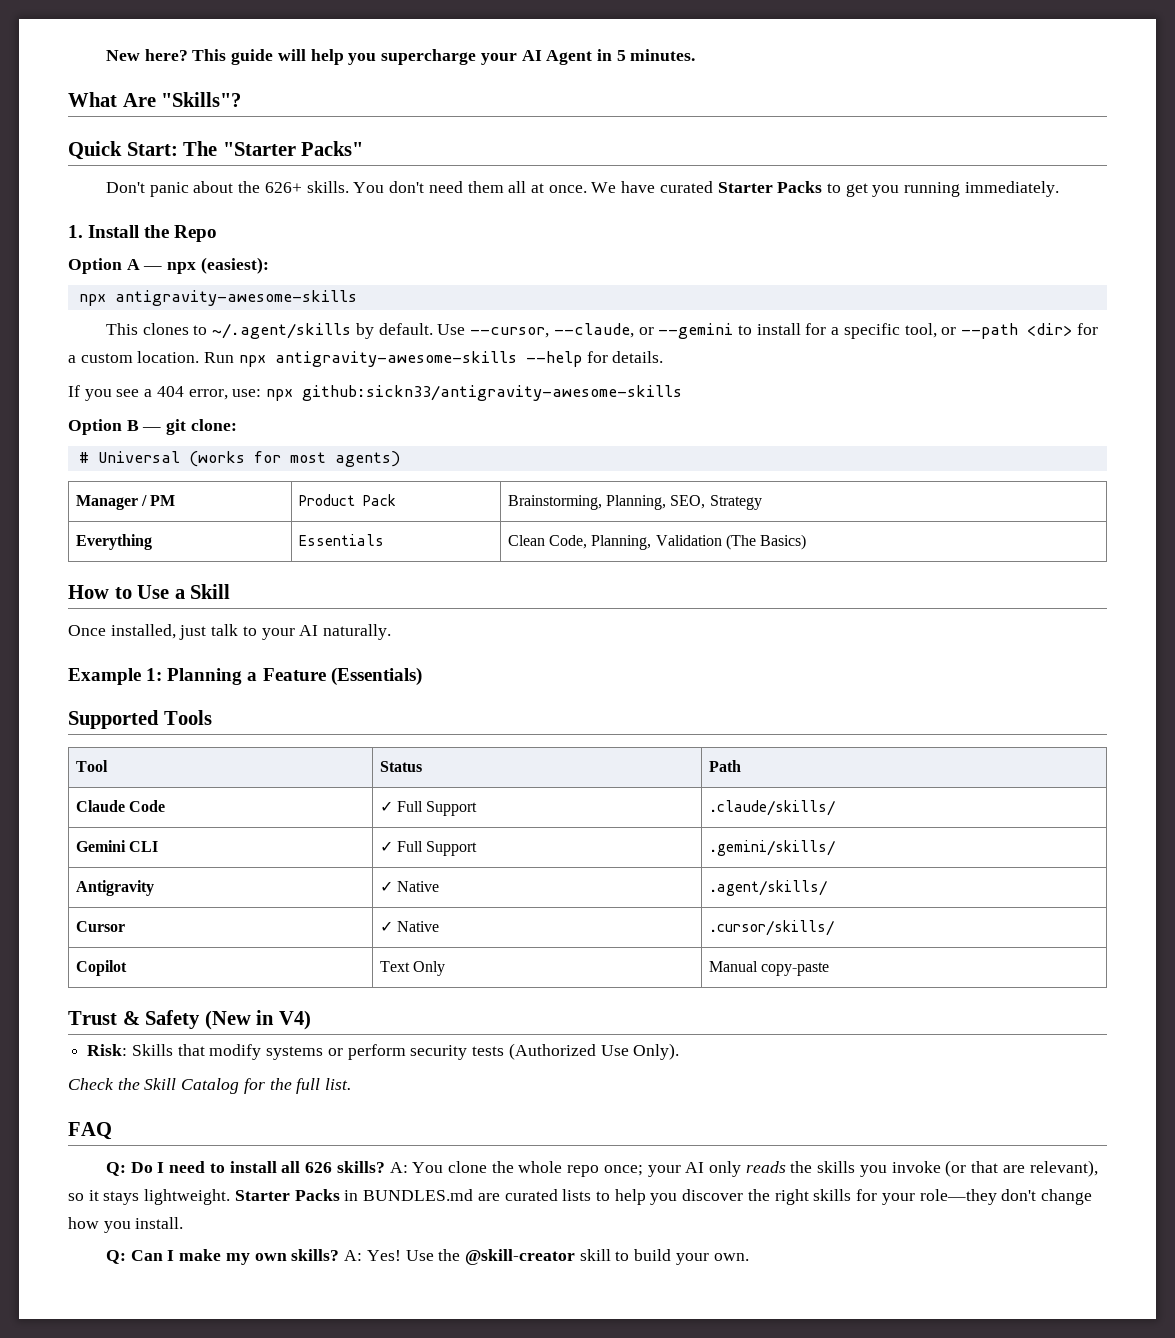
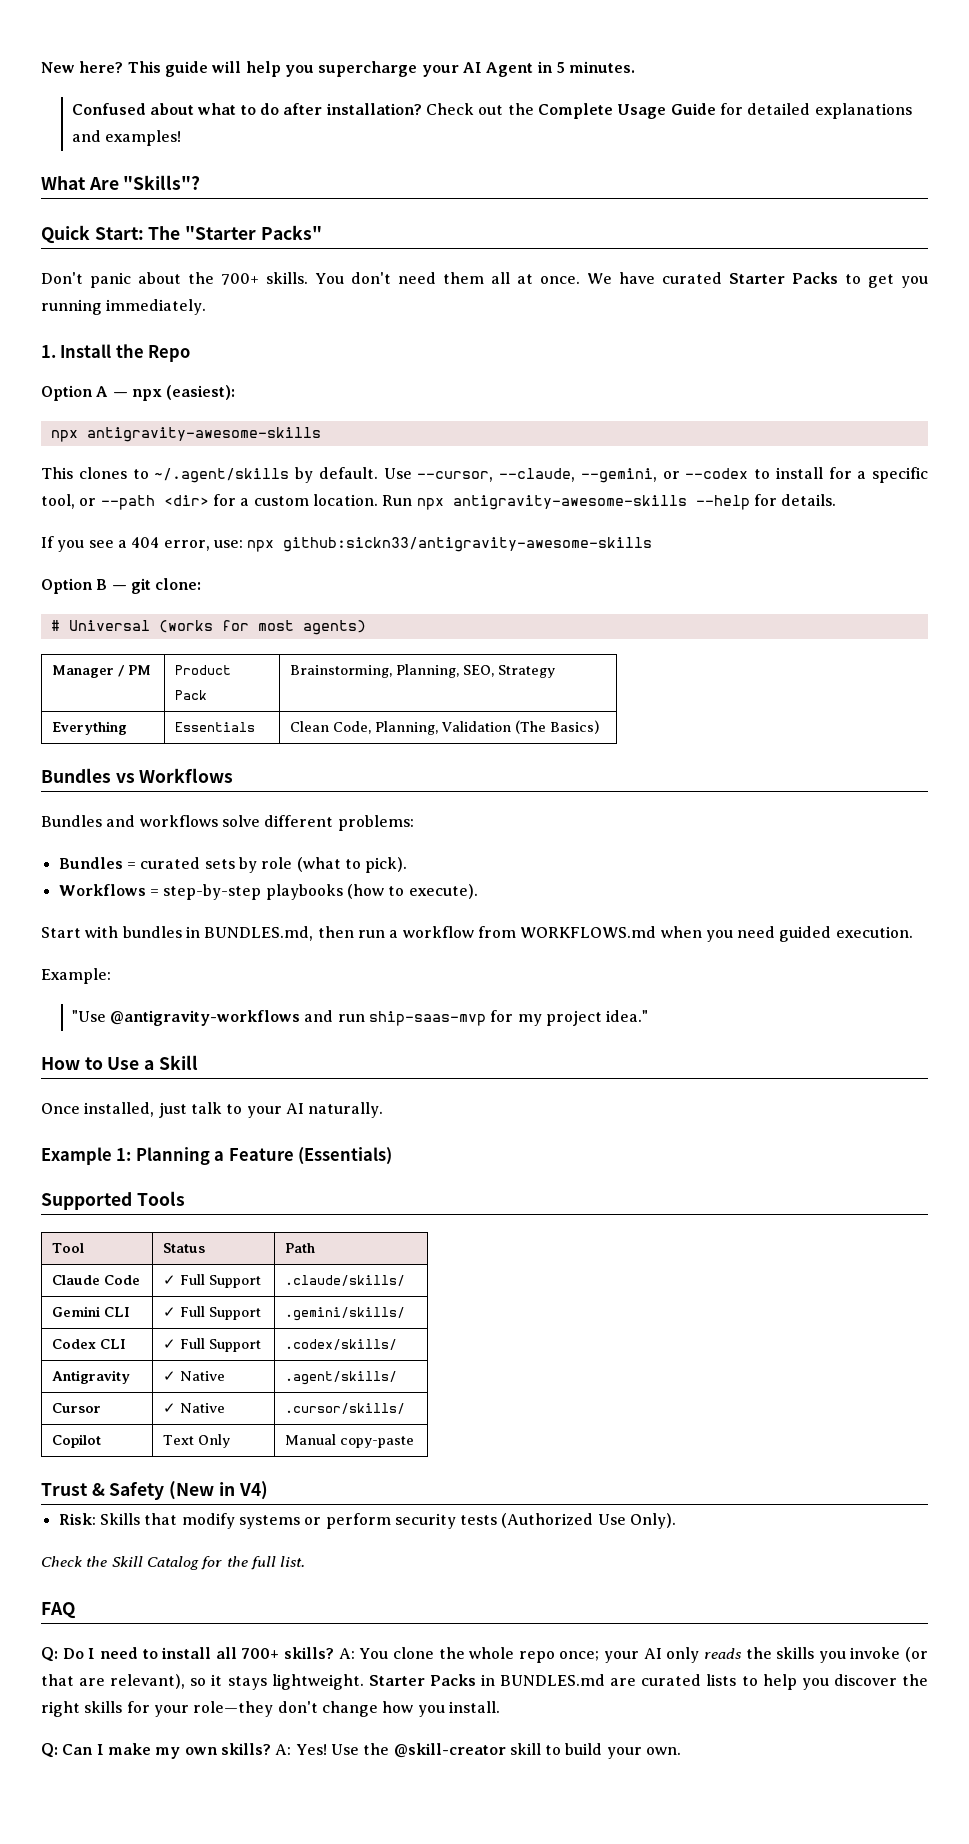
+ Confused about what to do after installation? Check out the Complete Usage Guide for detailed explanations and examples!
- Don't panic about the 626+ skills.
+ Don't panic about the 700+ skills.
- Use --cursor, --claude, or --gemini to install for a specific tool, or --path <dir> for a custom location.
+ Use --cursor, --claude, --gemini, or --codex to install for a specific tool, or --path <dir> for a custom location.
+ Bundles vs Workflows
+ Bundles and workflows solve different problems:
+ Bundles = curated sets by role (what to pick).
+ Workflows = step-by-step playbooks (how to execute).
+ Start with bundles in BUNDLES.md, then run a workflow from WORKFLOWS.md when you need guided execution.
+ Example:
+ "Use @antigravity-workflows and run ship-saas-mvp for my project idea."
+ Codex CLI | ✓ Full Support | .codex/skills/
- Q: Do I need to install all 626 skills?
+ Q: Do I need to install all 700+ skills?

